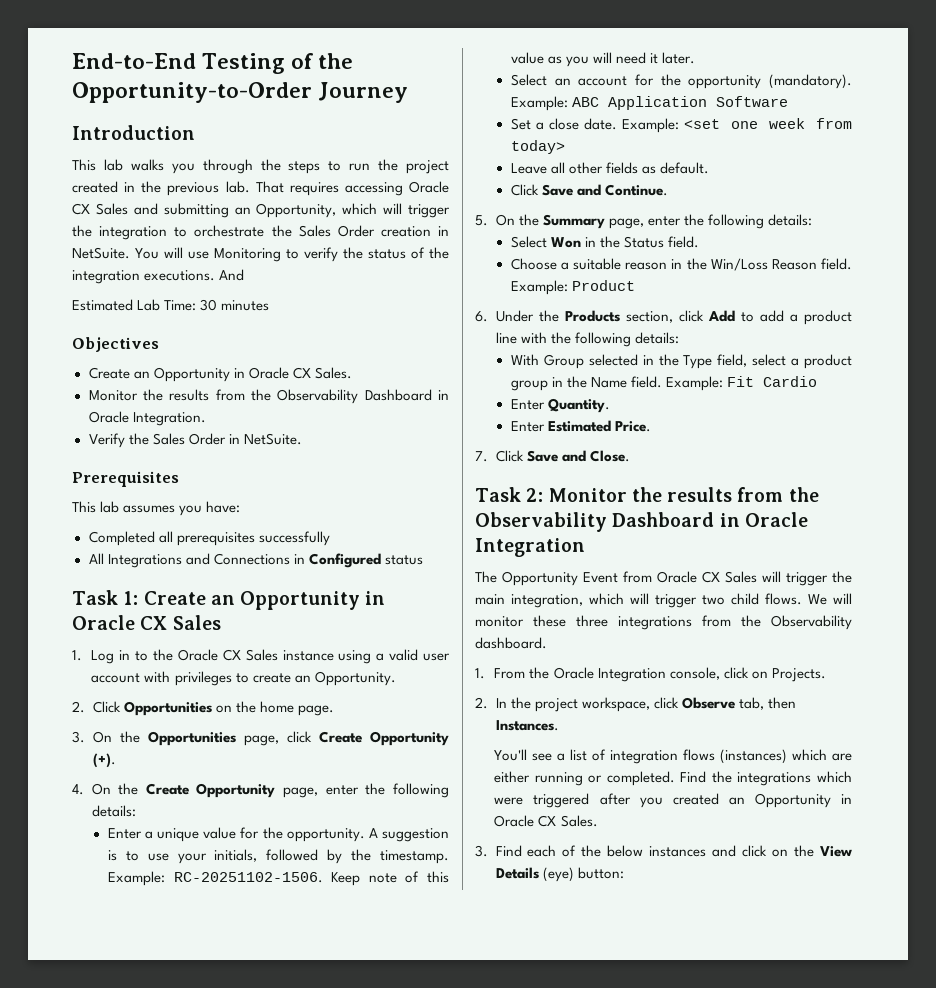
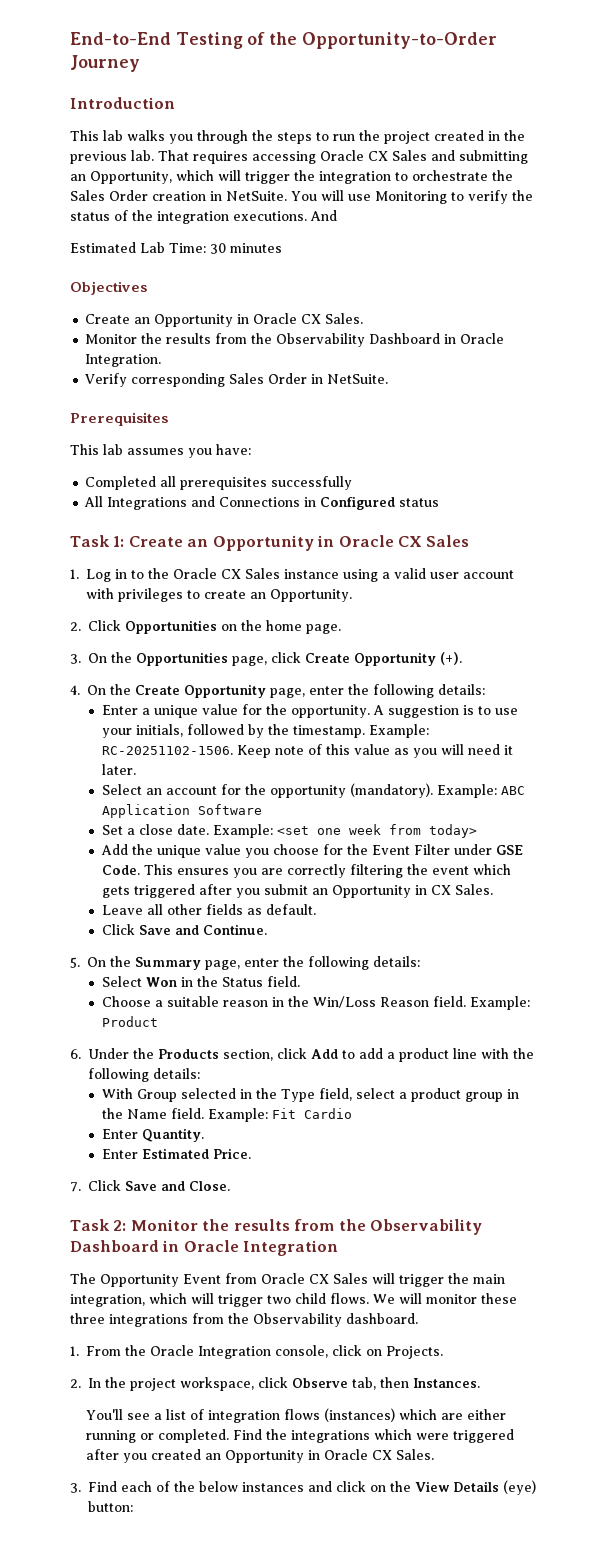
- Verify the Sales Order in NetSuite.
+ Verify corresponding Sales Order in NetSuite.
+ Add the unique value you choose for the Event Filter under GSE Code. This ensures you are correctly filtering the event which gets triggered after you submit an Opportunity in CX Sales.

